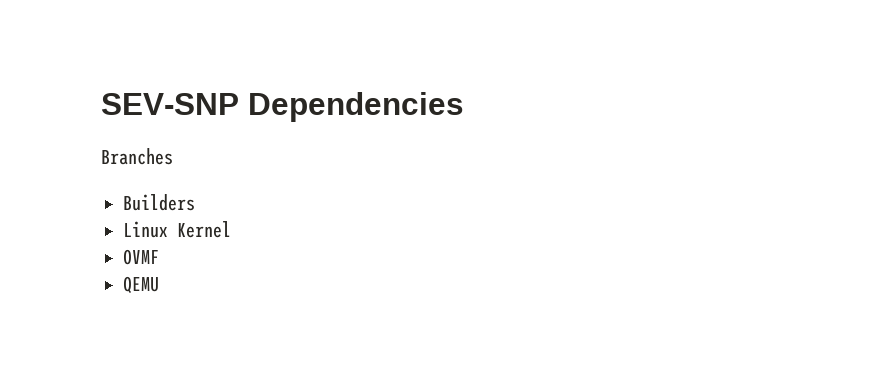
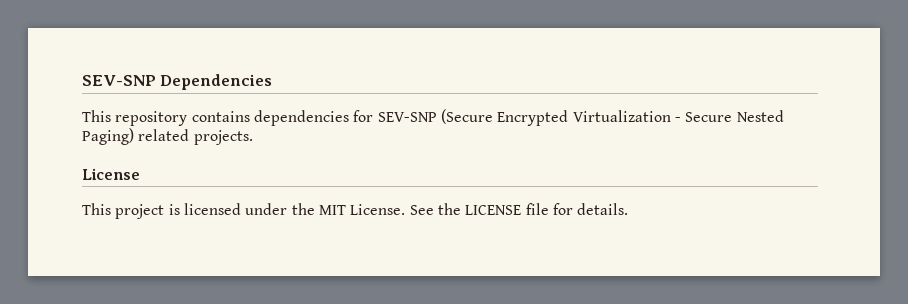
- Branches
- Builders
- Linux Kernel
- OVMF
- QEMU
+ This repository contains dependencies for SEV-SNP (Secure Encrypted Virtualization - Secure Nested Paging) related projects.
+ License
+ This project is licensed under the MIT License. See the LICENSE file for details.

